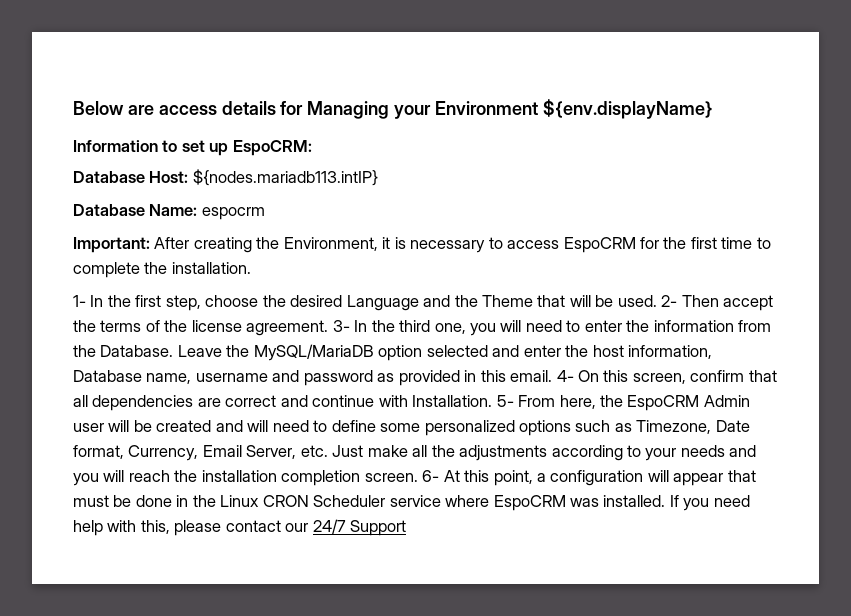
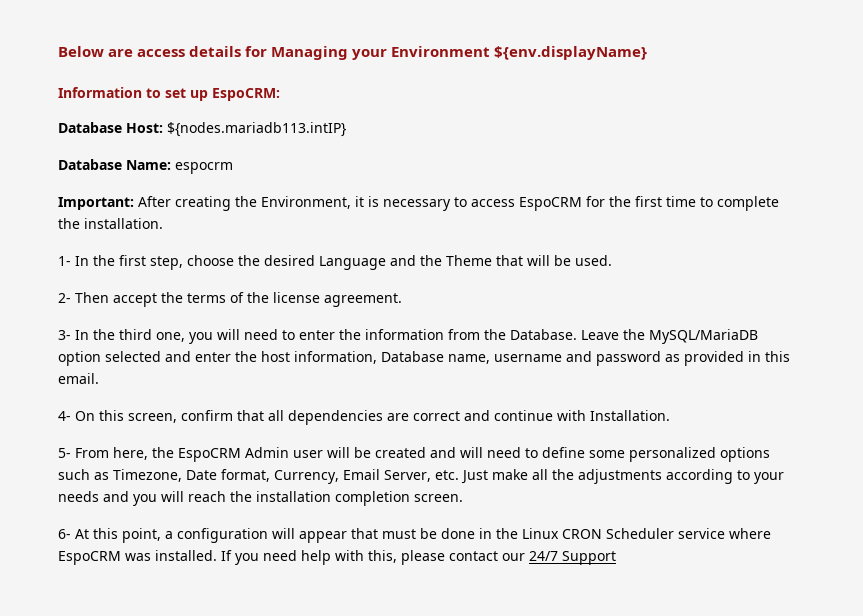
- 1- In the first step, choose the desired Language and the Theme that will be used. 2- Then accept the terms of the license agreement. 3- In the third one, you will need to enter the information from the Database.
+ 1- In the first step, choose the desired Language and the Theme that will be used.
+ 2- Then accept the terms of the license agreement.
+ 3- In the third one, you will need to enter the information from the Database.
- Leave the MySQL/MariaDB option selected and enter the host information, Database name, username and password as provided in this email. 4- On this screen, confirm that all dependencies are correct and continue with Installation. 5- From here, the EspoCRM Admin user will be created and will need to define some personalized options such as Timezone, Date format, Currency, Email Server, etc. Just make all the adjustments according to your needs and you will reach the installation completion screen. 6- At this point, a configuration will appear that must be done in the Linux CRON Scheduler service where EspoCRM was installed.
+ Leave the MySQL/MariaDB option selected and enter the host information, Database name, username and password as provided in this email.
+ 4- On this screen, confirm that all dependencies are correct and continue with Installation.
+ 5- From here, the EspoCRM Admin user will be created and will need to define some personalized options such as Timezone, Date format, Currency, Email Server, etc. Just make all the adjustments according to your needs and you will reach the installation completion screen.
+ 6- At this point, a configuration will appear that must be done in the Linux CRON Scheduler service where EspoCRM was installed.

